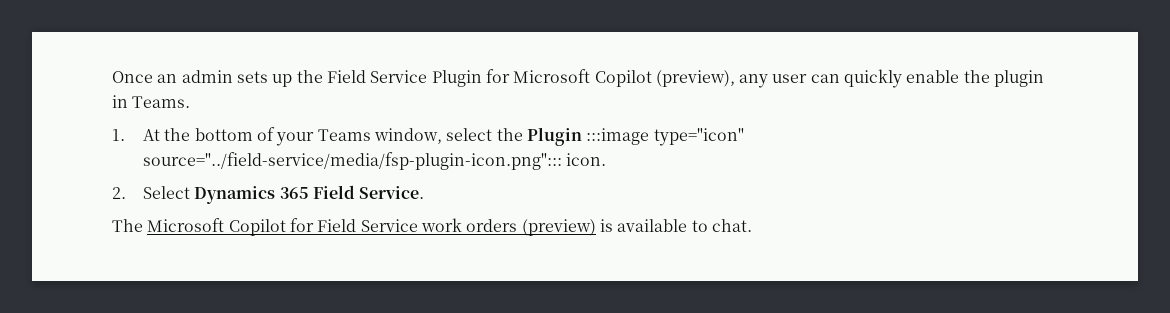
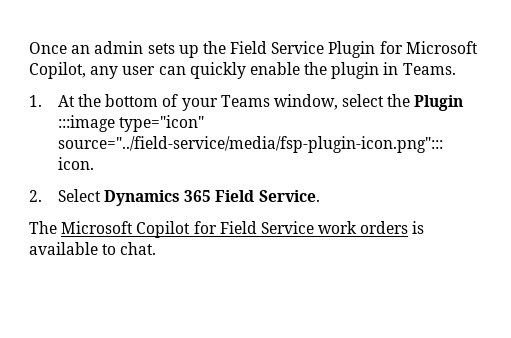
- Once an admin sets up the Field Service Plugin for Microsoft Copilot (preview), any user can quickly enable the plugin in Teams.
+ Once an admin sets up the Field Service Plugin for Microsoft Copilot, any user can quickly enable the plugin in Teams.
- The Microsoft Copilot for Field Service work orders (preview) is available to chat.
+ The Microsoft Copilot for Field Service work orders is available to chat.

